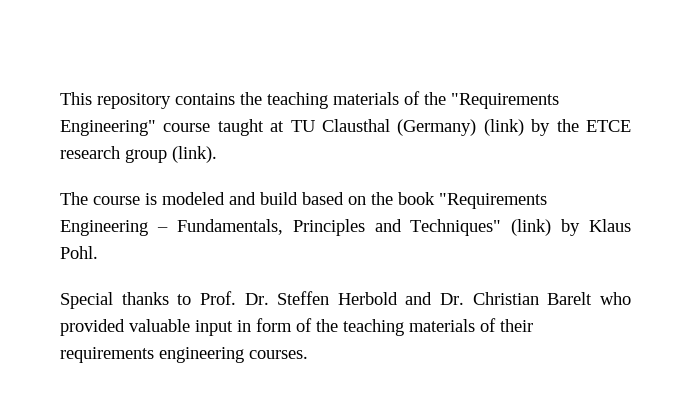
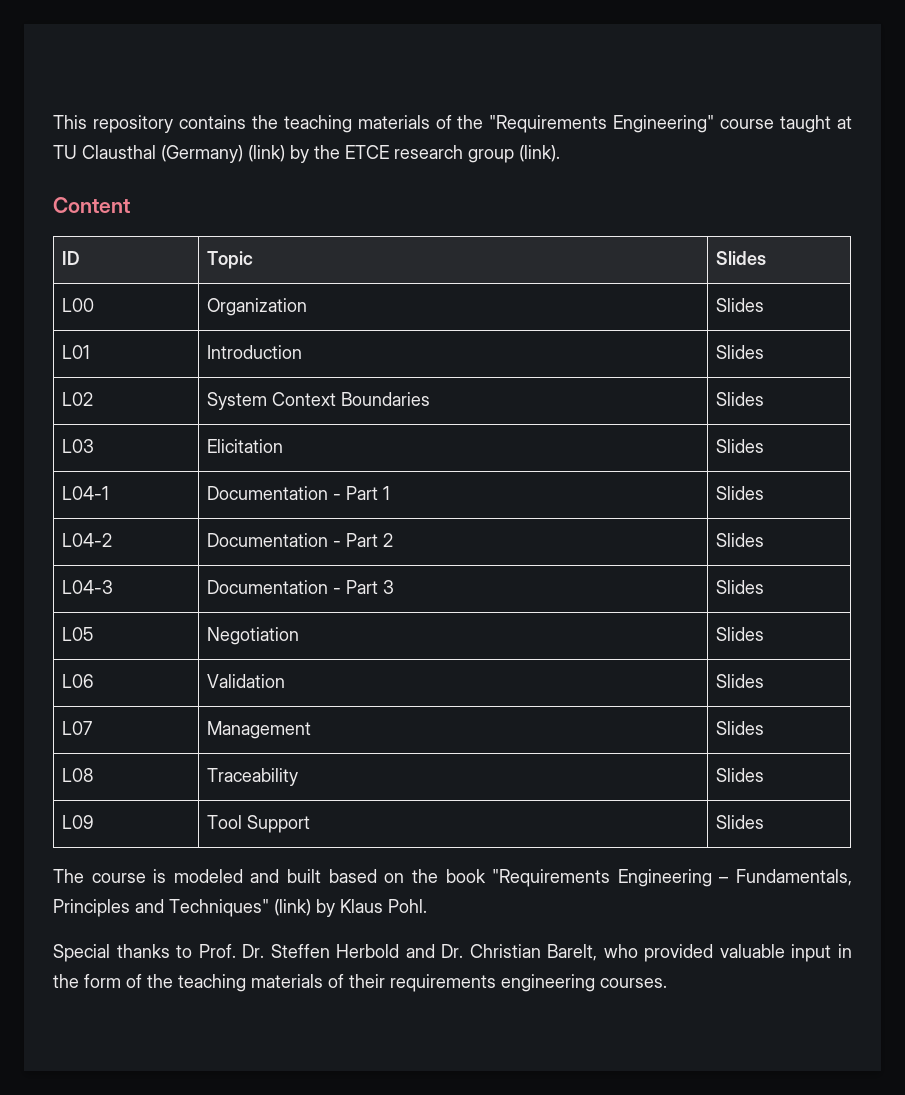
+ Content
+ ID | Topic | Slides
+ L00 | Organization | Slides
+ L01 | Introduction | Slides
+ L02 | System Context Boundaries | Slides
+ L03 | Elicitation | Slides
+ L04-1 | Documentation - Part 1 | Slides
+ L04-2 | Documentation - Part 2 | Slides
+ L04-3 | Documentation - Part 3 | Slides
+ L05 | Negotiation | Slides
+ L06 | Validation | Slides
+ L07 | Management | Slides
+ L08 | Traceability | Slides
+ L09 | Tool Support | Slides
- The course is modeled and build based on the book "Requirements Engineering – Fundamentals, Principles and Techniques" (link) by Klaus Pohl.
+ The course is modeled and built based on the book "Requirements Engineering – Fundamentals, Principles and Techniques" (link) by Klaus Pohl.
- Special thanks to Prof. Dr. Steffen Herbold and Dr. Christian Barelt who provided valuable input in form of the teaching materials of their requirements engineering courses.
+ Special thanks to Prof. Dr. Steffen Herbold and Dr. Christian Barelt, who provided valuable input in the form of the teaching materials of their requirements engineering courses.

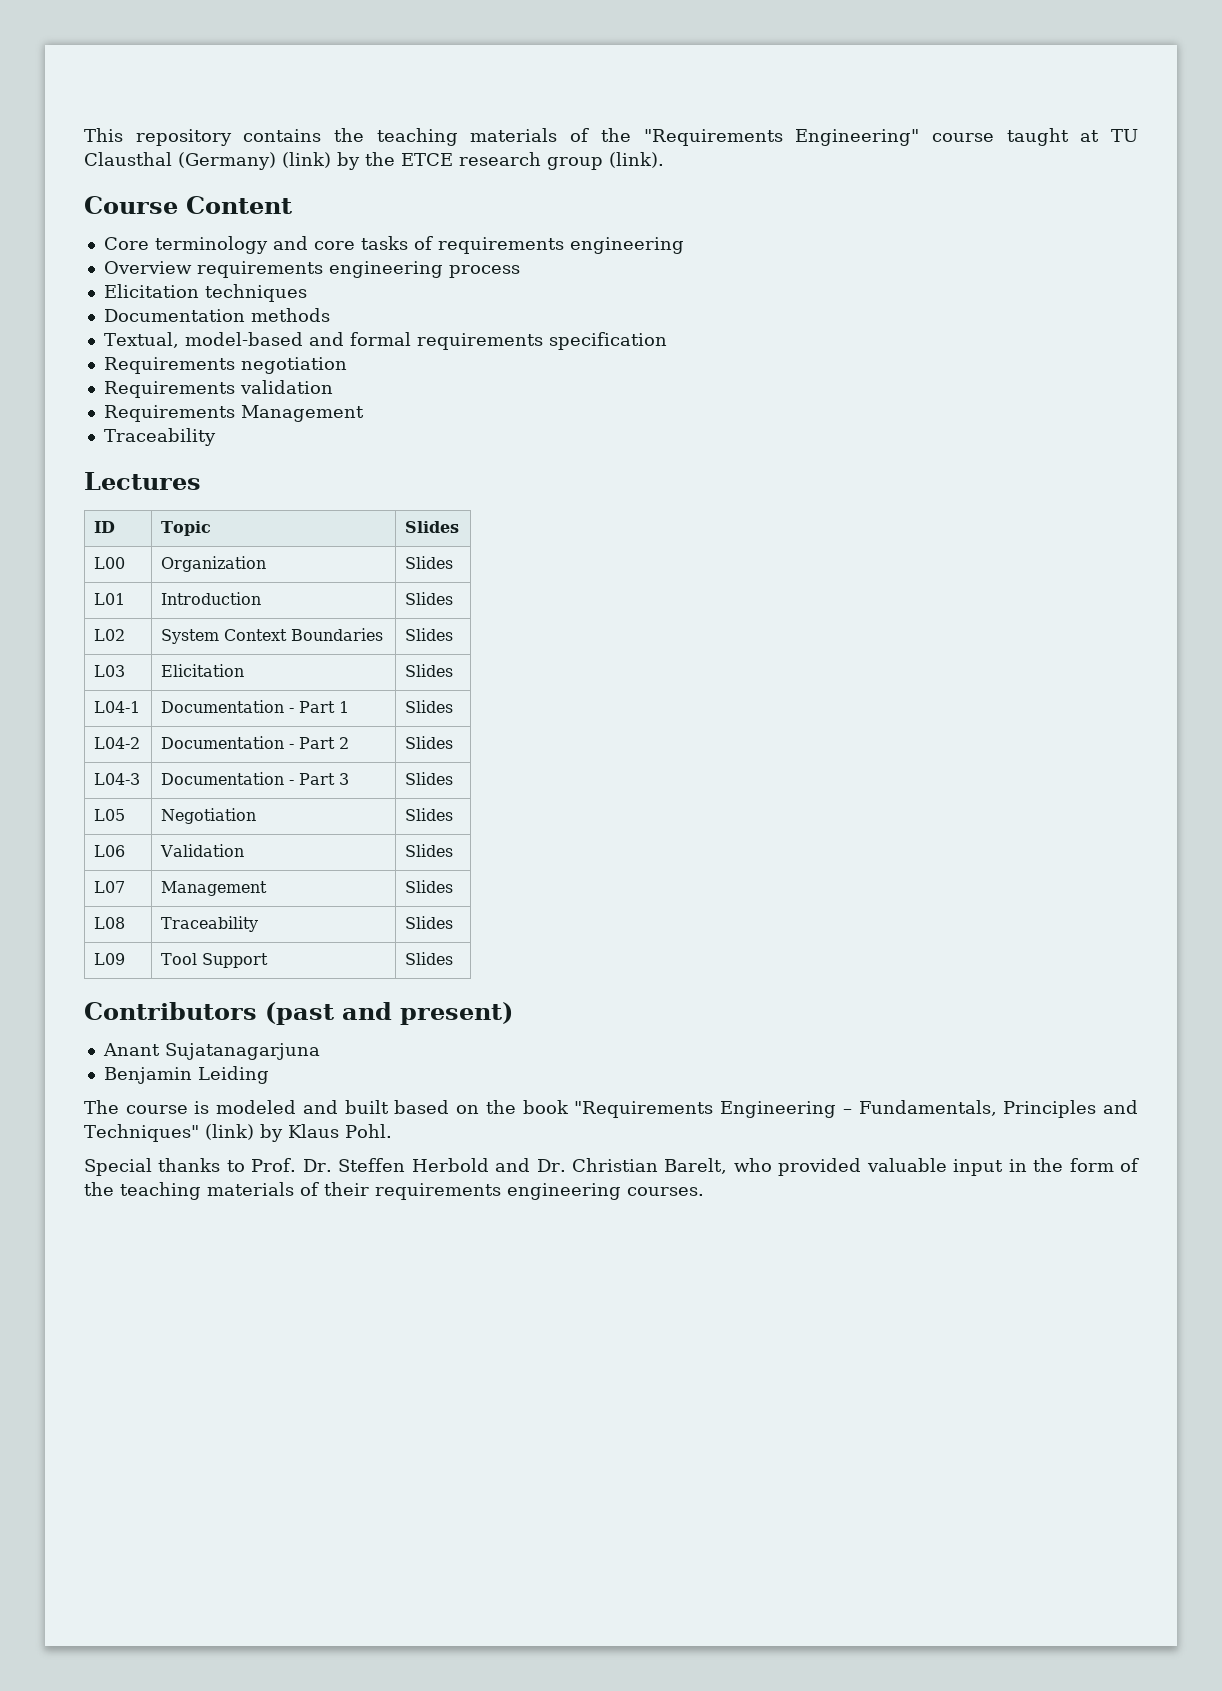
- Content
+ Course Content
+ Core terminology and core tasks of requirements engineering
+ Overview requirements engineering process
+ Elicitation techniques
+ Documentation methods
+ Textual, model-based and formal requirements specification
+ Requirements negotiation
+ Requirements validation
+ Requirements Management
+ Traceability
+ Lectures
+ Contributors (past and present)
+ Anant Sujatanagarjuna
+ Benjamin Leiding

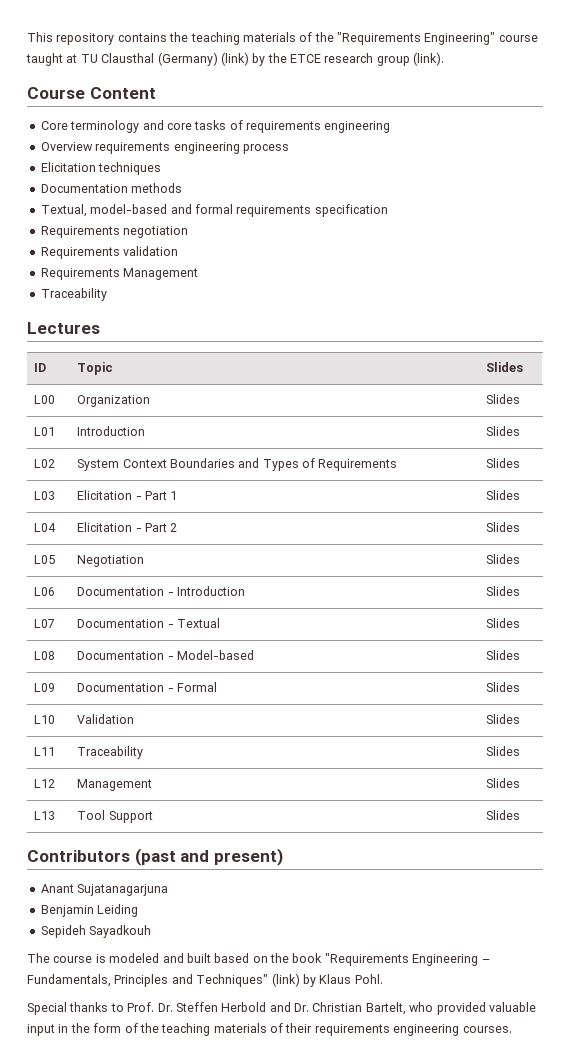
- L02 | System Context Boundaries | Slides
+ L02 | System Context Boundaries and Types of Requirements | Slides
- L03 | Elicitation | Slides
- L04-1 | Documentation - Part 1 | Slides
+ L03 | Elicitation - Part 1 | Slides
- L04-2 | Documentation - Part 2 | Slides
+ L04 | Elicitation - Part 2 | Slides
- L04-3 | Documentation - Part 3 | Slides
- L06 | Validation | Slides
+ L06 | Documentation - Introduction | Slides
- L07 | Management | Slides
+ L07 | Documentation - Textual | Slides
- L08 | Traceability | Slides
- L09 | Tool Support | Slides
+ L08 | Documentation - Model-based | Slides
+ L09 | Documentation - Formal | Slides
+ L10 | Validation | Slides
+ L11 | Traceability | Slides
+ L12 | Management | Slides
+ L13 | Tool Support | Slides
+ Sepideh Sayadkouh
- Special thanks to Prof. Dr. Steffen Herbold and Dr. Christian Barelt, who provided valuable input in the form of the teaching materials of their requirements engineering courses.
+ Special thanks to Prof. Dr. Steffen Herbold and Dr. Christian Bartelt, who provided valuable input in the form of the teaching materials of their requirements engineering courses.

